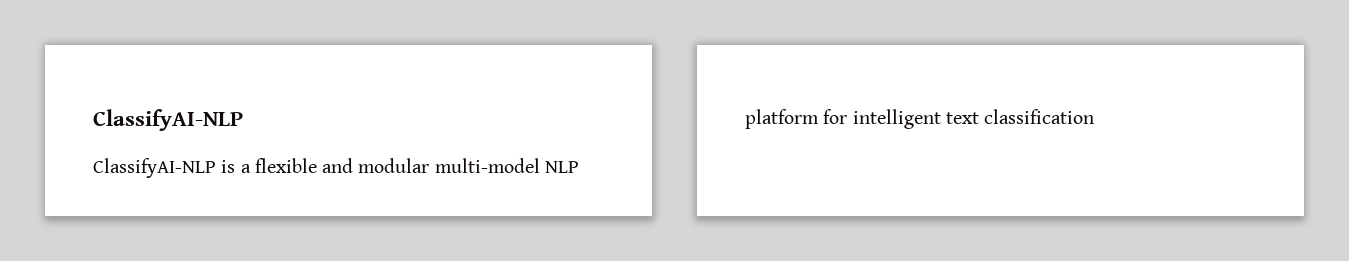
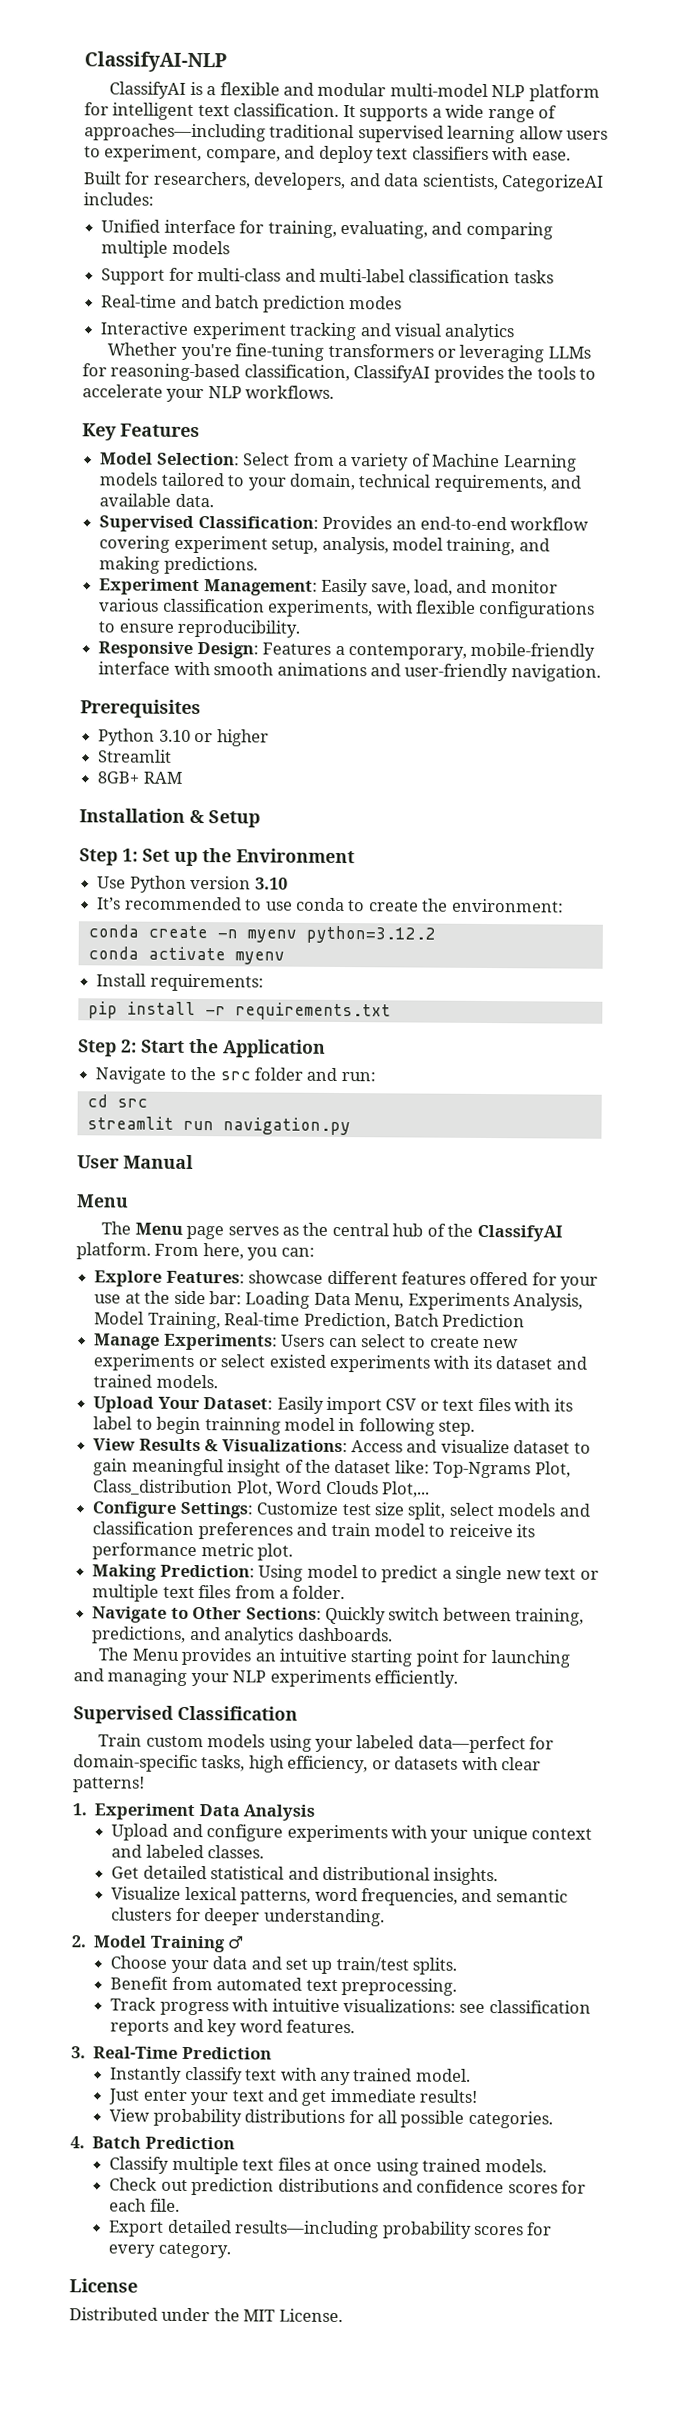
- ClassifyAI-NLP is a flexible and modular multi-model NLP platform for intelligent text classification
+ ClassifyAI is a flexible and modular multi-model NLP platform for intelligent text classification. It supports a wide range of approaches—including traditional supervised learning allow users to experiment, compare, and deploy text classifiers with ease.
+ Built for researchers, developers, and data scientists, CategorizeAI includes:
+ Unified interface for training, evaluating, and comparing multiple models
+ Support for multi-class and multi-label classification tasks
+ Real-time and batch prediction modes
+ Interactive experiment tracking and visual analytics
+ Whether you're fine-tuning transformers or leveraging LLMs for reasoning-based classification, ClassifyAI provides the tools to accelerate your NLP workflows.
+ Key Features
+ Model Selection: Select from a variety of Machine Learning models tailored to your domain, technical requirements, and available data.
+ Supervised Classification: Provides an end-to-end workflow covering experiment setup, analysis, model training, and making predictions.
+ Experiment Management: Easily save, load, and monitor various classification experiments, with flexible configurations to ensure reproducibility.
+ Responsive Design: Features a contemporary, mobile-friendly interface with smooth animations and user-friendly navigation.
+ Prerequisites
+ Python 3.10 or higher
+ Streamlit
+ 8GB+ RAM
+ Installation & Setup
+ Step 1: Set up the Environment
+ Use Python version 3.10
+ It’s recommended to use conda to create the environment:
+ conda create -n myenv python=3.12.2
+ conda activate myenv
+ Install requirements:
+ pip install -r requirements.txt
+ Step 2: Start the Application
+ Navigate to the src folder and run:
+ cd src
+ streamlit run navigation.py
+ User Manual
+ Menu
+ The Menu page serves as the central hub of the ClassifyAI platform. From here, you can:
+ Explore Features: showcase different features offered for your use at the side bar: Loading Data Menu, Experiments Analysis, Model Training, Real-time Prediction, Batch Prediction
+ Manage Experiments: Users can select to create new experiments or select existed experiments with its dataset and trained models.
+ Upload Your Dataset: Easily import CSV or text files with its label to begin trainning model in following step.
+ View Results & Visualizations: Access and visualize dataset to gain meaningful insight of the dataset like: Top-Ngrams Plot, Class_distribution Plot, Word Clouds Plot,...
+ Configure Settings: Customize test size split, select models and classification preferences and train model to reiceive its performance metric plot.
+ Making Prediction: Using model to predict a single new text or multiple text files from a folder.
+ Navigate to Other Sections: Quickly switch between training, predictions, and analytics dashboards.
+ The Menu provides an intuitive starting point for launching and managing your NLP experiments efficiently.
+ Supervised Classification
+ Train custom models using your labeled data—perfect for domain-specific tasks, high efficiency, or datasets with clear patterns!
+ 1. Experiment Data Analysis
+ Upload and configure experiments with your unique context and labeled classes.
+ Get detailed statistical and distributional insights.
+ Visualize lexical patterns, word frequencies, and semantic clusters for deeper understanding.
+ 2. Model Training ♂
+ Choose your data and set up train/test splits.
+ Benefit from automated text preprocessing.
+ Track progress with intuitive visualizations: see classification reports and key word features.
+ 3. Real-Time Prediction
+ Instantly classify text with any trained model.
+ Just enter your text and get immediate results!
+ View probability distributions for all possible categories.
+ 4. Batch Prediction
+ Classify multiple text files at once using trained models.
+ Check out prediction distributions and confidence scores for each file.
+ Export detailed results—including probability scores for every category.
+ License
+ Distributed under the MIT License.

